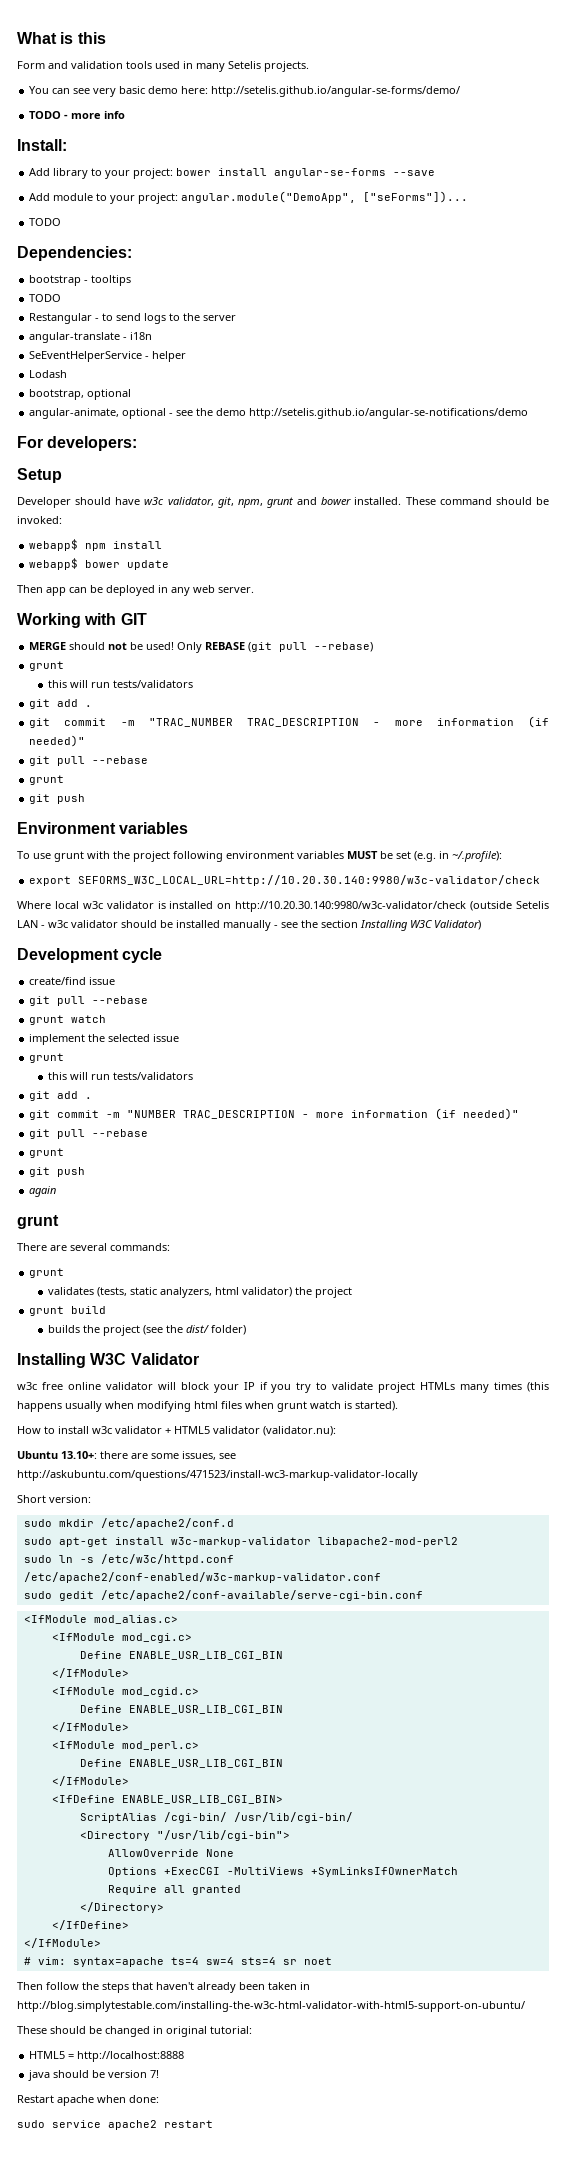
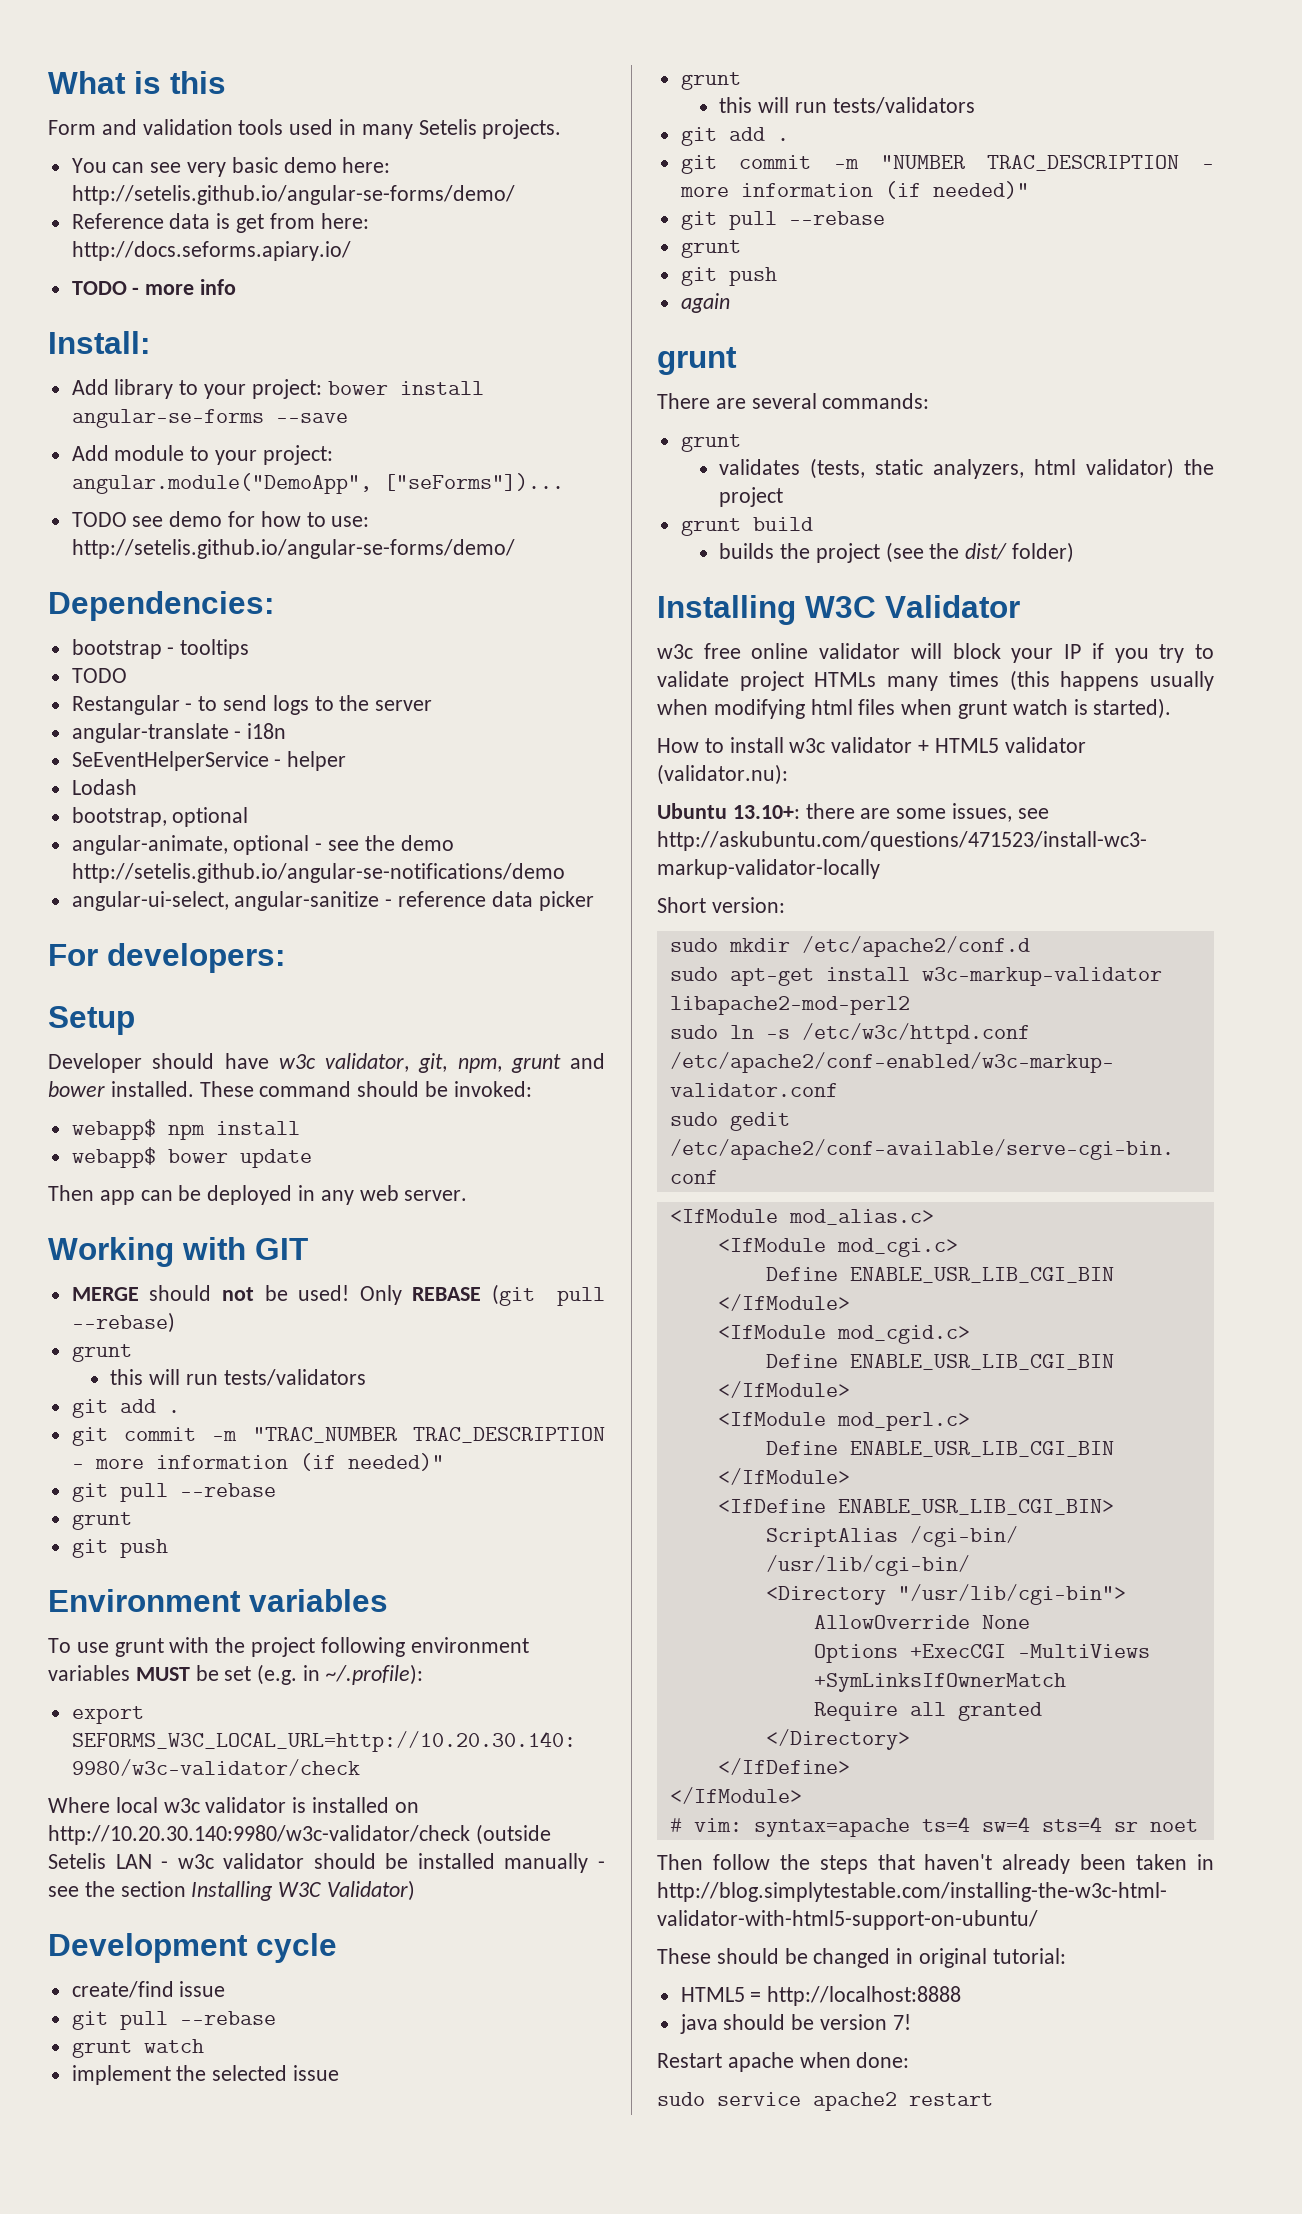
+ Reference data is get from here: http://docs.seforms.apiary.io/
  Add module to your project: angular.module("DemoApp", ["seForms"])...
- TODO
+ TODO see demo for how to use: http://setelis.github.io/angular-se-forms/demo/
+ angular-ui-select, angular-sanitize - reference data picker

